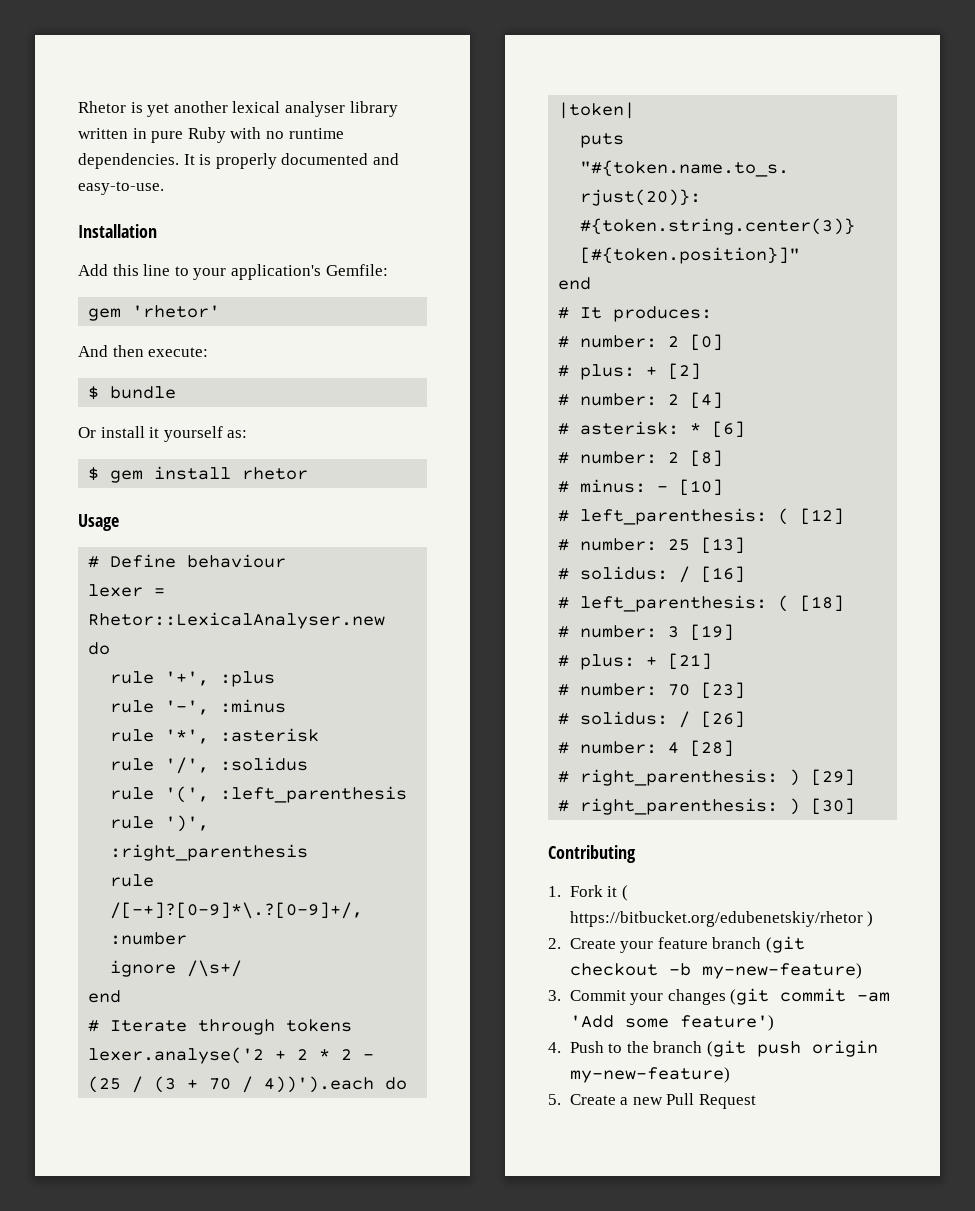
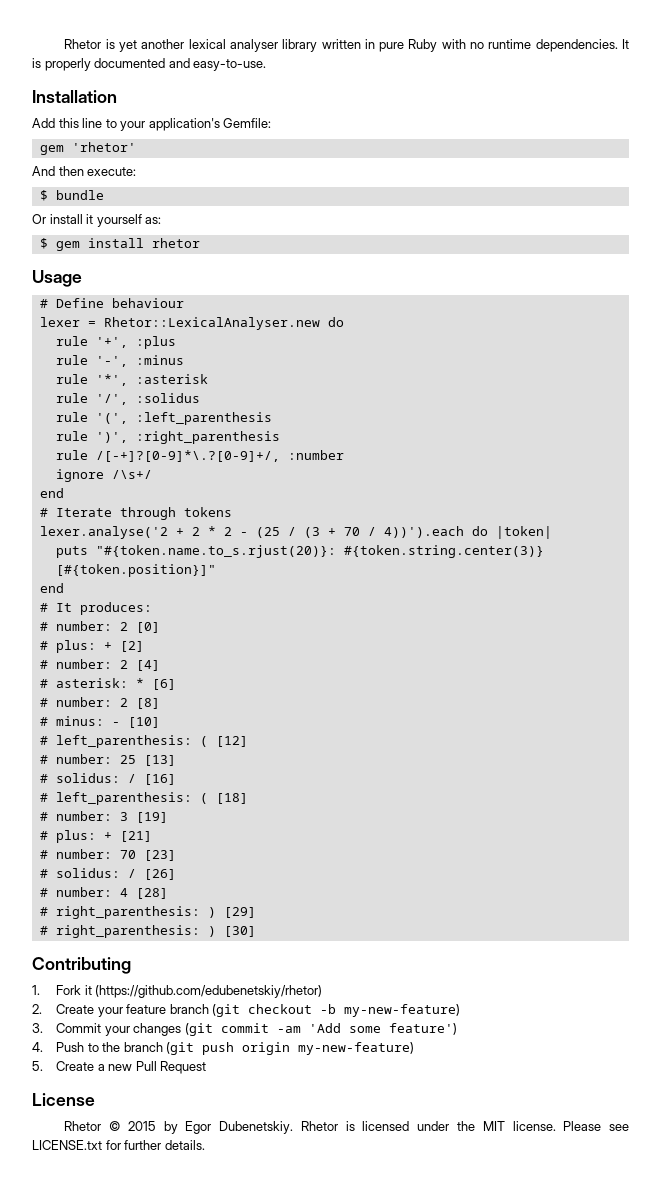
- 1. Fork it ( https://bitbucket.org/edubenetskiy/rhetor )
+ 1. Fork it (https://github.com/edubenetskiy/rhetor)
+ License
+ Rhetor © 2015 by Egor Dubenetskiy. Rhetor is licensed under the MIT license. Please see LICENSE.txt for further details.

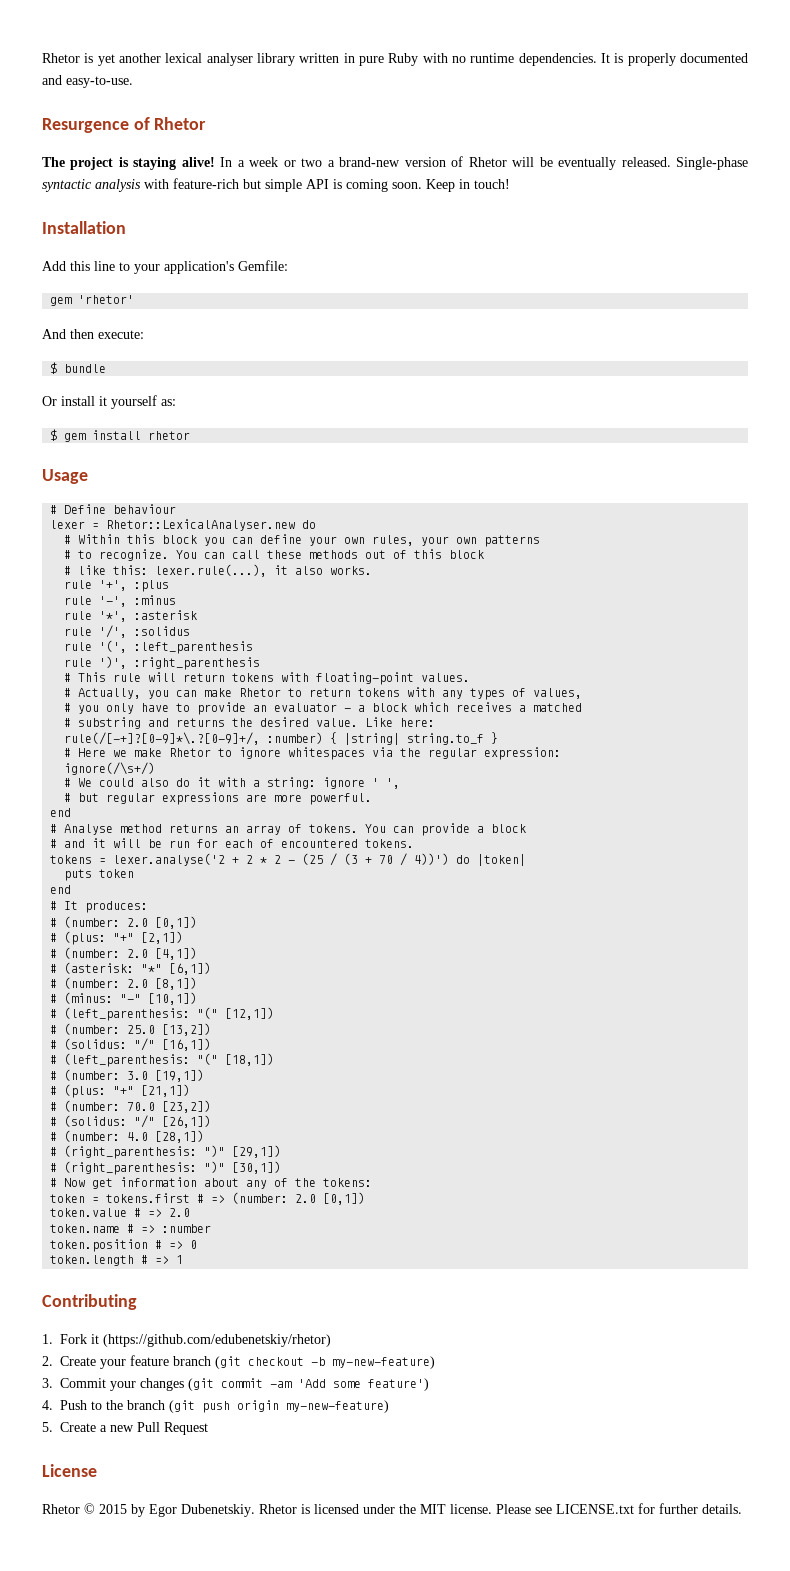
+ Resurgence of Rhetor
+ The project is staying alive! In a week or two a brand-new version of Rhetor will be eventually released. Single-phase syntactic analysis with feature-rich but simple API is coming soon. Keep in touch!
+ # Within this block you can define your own rules, your own patterns
+ # to recognize. You can call these methods out of this block
+ # like this: lexer.rule(...), it also works.
- rule /[-+]?[0-9]*\.?[0-9]+/, :number
- ignore /\s+/
+ # This rule will return tokens with floating-point values.
+ # Actually, you can make Rhetor to return tokens with any types of values,
+ # you only have to provide an evaluator - a block which receives a matched
+ # substring and returns the desired value. Like here:
+ rule(/[-+]?[0-9]*\.?[0-9]+/, :number) { |string| string.to_f }
+ # Here we make Rhetor to ignore whitespaces via the regular expression:
+ ignore(/\s+/)
+ # We could also do it with a string: ignore ' ',
+ # but regular expressions are more powerful.
  end
- # Iterate through tokens
- lexer.analyse('2 + 2 * 2 - (25 / (3 + 70 / 4))').each do |token|
+ # Analyse method returns an array of tokens. You can provide a block
+ # and it will be run for each of encountered tokens.
+ tokens = lexer.analyse('2 + 2 * 2 - (25 / (3 + 70 / 4))') do |token|
- puts "#{token.name.to_s.rjust(20)}: #{token.string.center(3)} [#{token.position}]"
+ puts token
- # number: 2 [0]
- # plus: + [2]
- # number: 2 [4]
- # asterisk: * [6]
- # number: 2 [8]
- # minus: - [10]
- # left_parenthesis: ( [12]
- # number: 25 [13]
- # solidus: / [16]
- # left_parenthesis: ( [18]
- # number: 3 [19]
- # plus: + [21]
- # number: 70 [23]
- # solidus: / [26]
- # number: 4 [28]
- # right_parenthesis: ) [29]
- # right_parenthesis: ) [30]
+ # (number: 2.0 [0,1])
+ # (plus: "+" [2,1])
+ # (number: 2.0 [4,1])
+ # (asterisk: "*" [6,1])
+ # (number: 2.0 [8,1])
+ # (minus: "-" [10,1])
+ # (left_parenthesis: "(" [12,1])
+ # (number: 25.0 [13,2])
+ # (solidus: "/" [16,1])
+ # (left_parenthesis: "(" [18,1])
+ # (number: 3.0 [19,1])
+ # (plus: "+" [21,1])
+ # (number: 70.0 [23,2])
+ # (solidus: "/" [26,1])
+ # (number: 4.0 [28,1])
+ # (right_parenthesis: ")" [29,1])
+ # (right_parenthesis: ")" [30,1])
+ # Now get information about any of the tokens:
+ token = tokens.first # => (number: 2.0 [0,1])
+ token.value # => 2.0
+ token.name # => :number
+ token.position # => 0
+ token.length # => 1

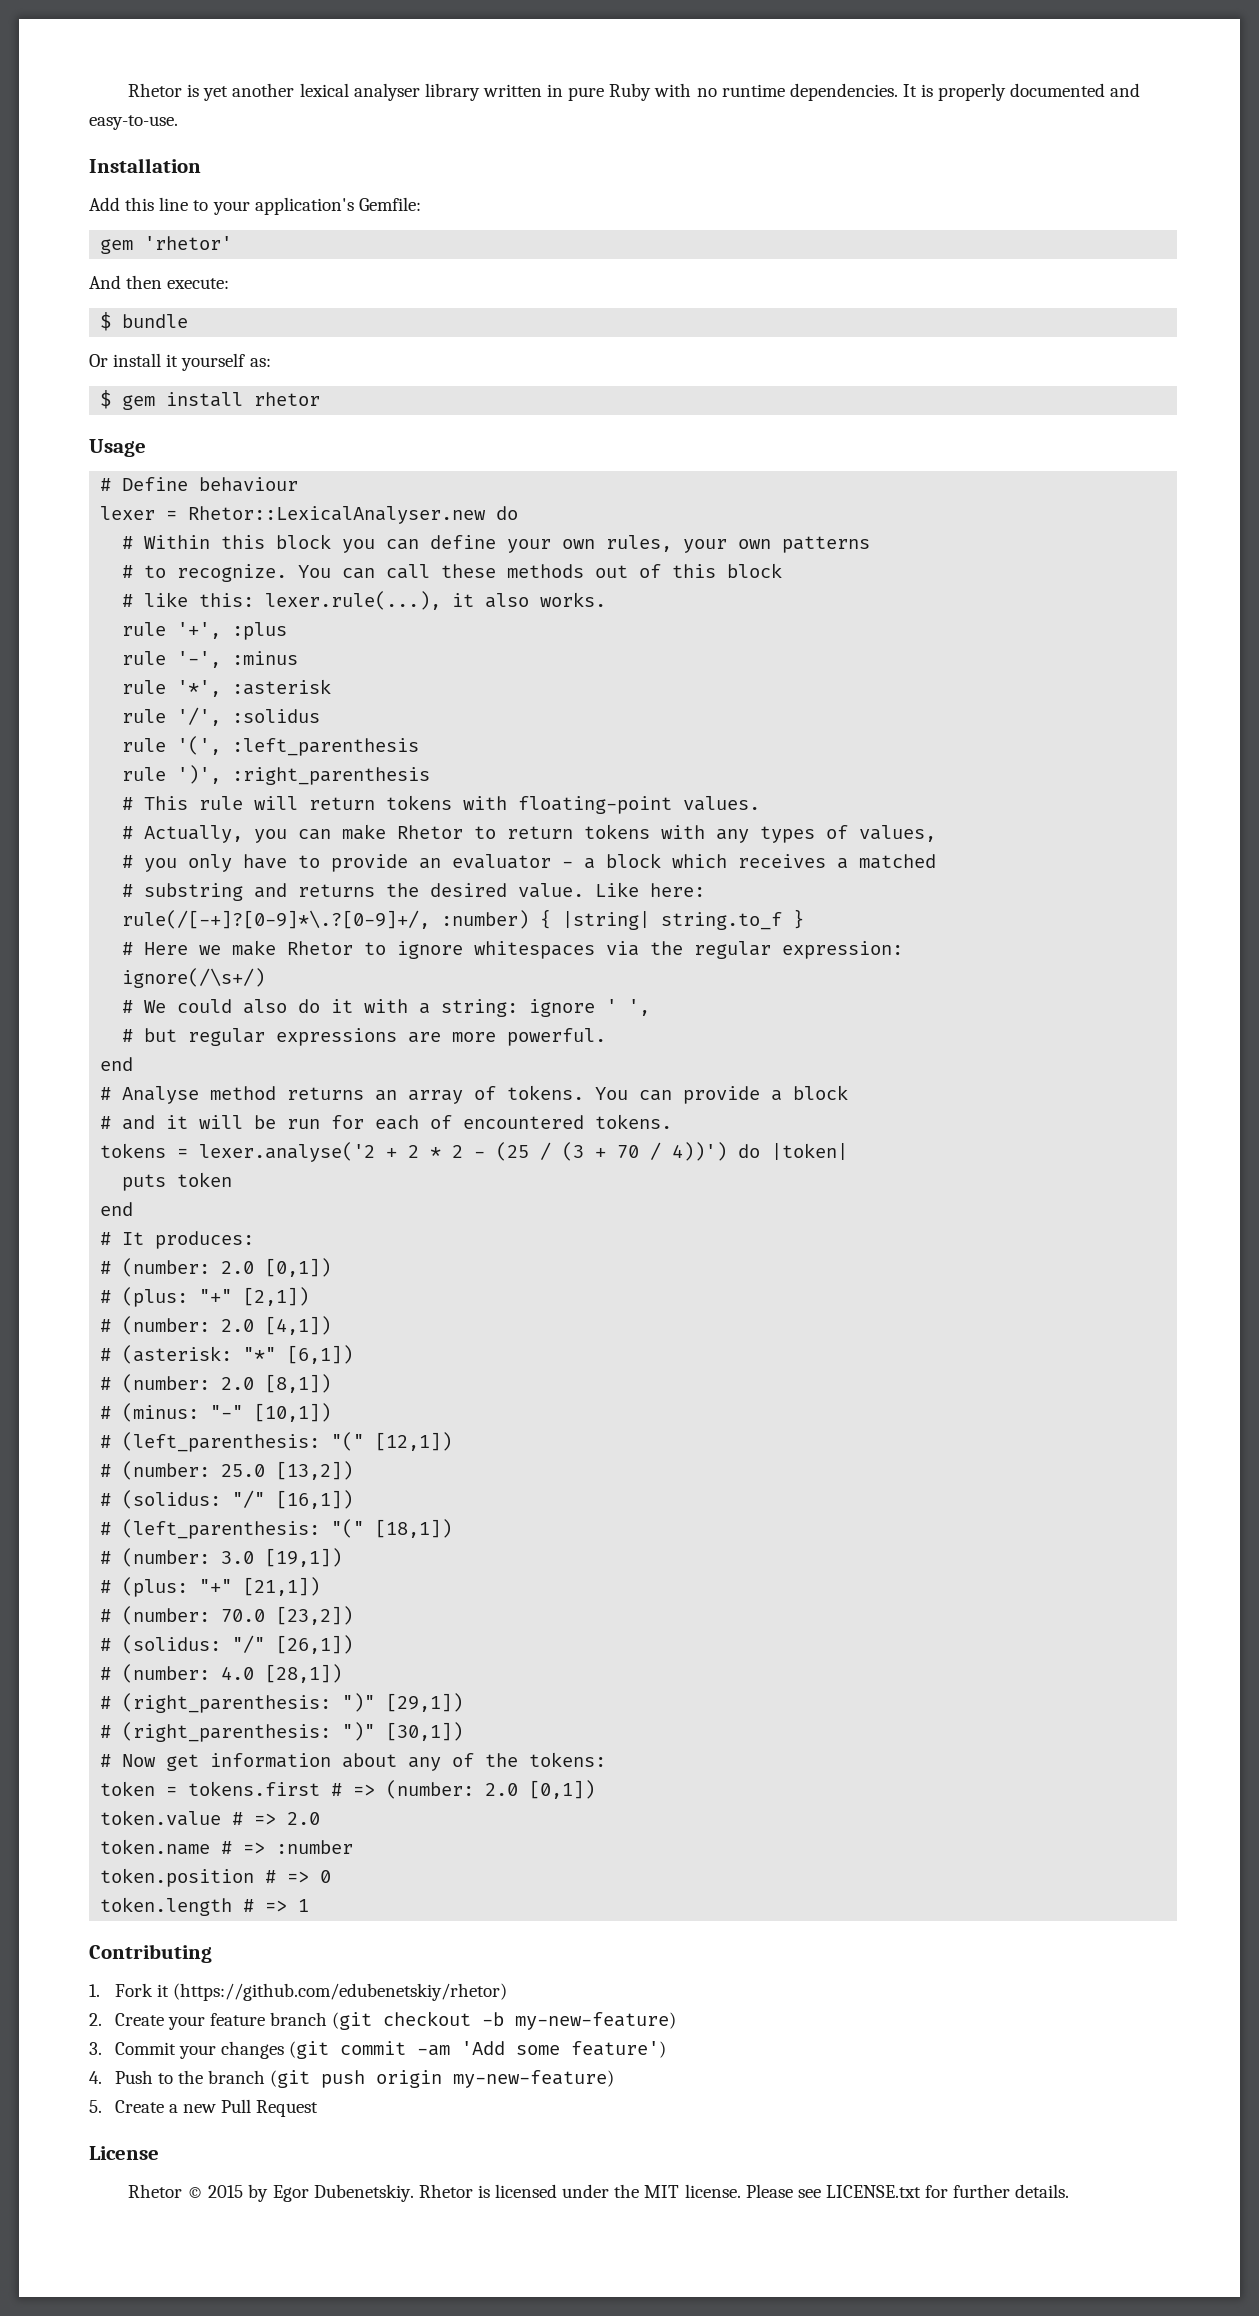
- Resurgence of Rhetor
- The project is staying alive! In a week or two a brand-new version of Rhetor will be eventually released. Single-phase syntactic analysis with feature-rich but simple API is coming soon. Keep in touch!

